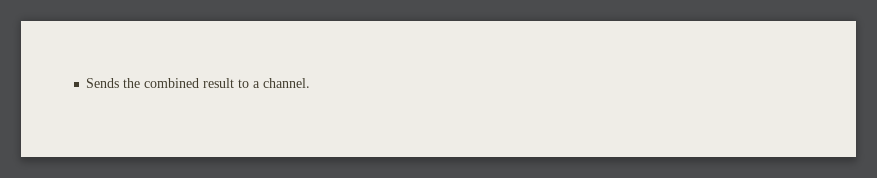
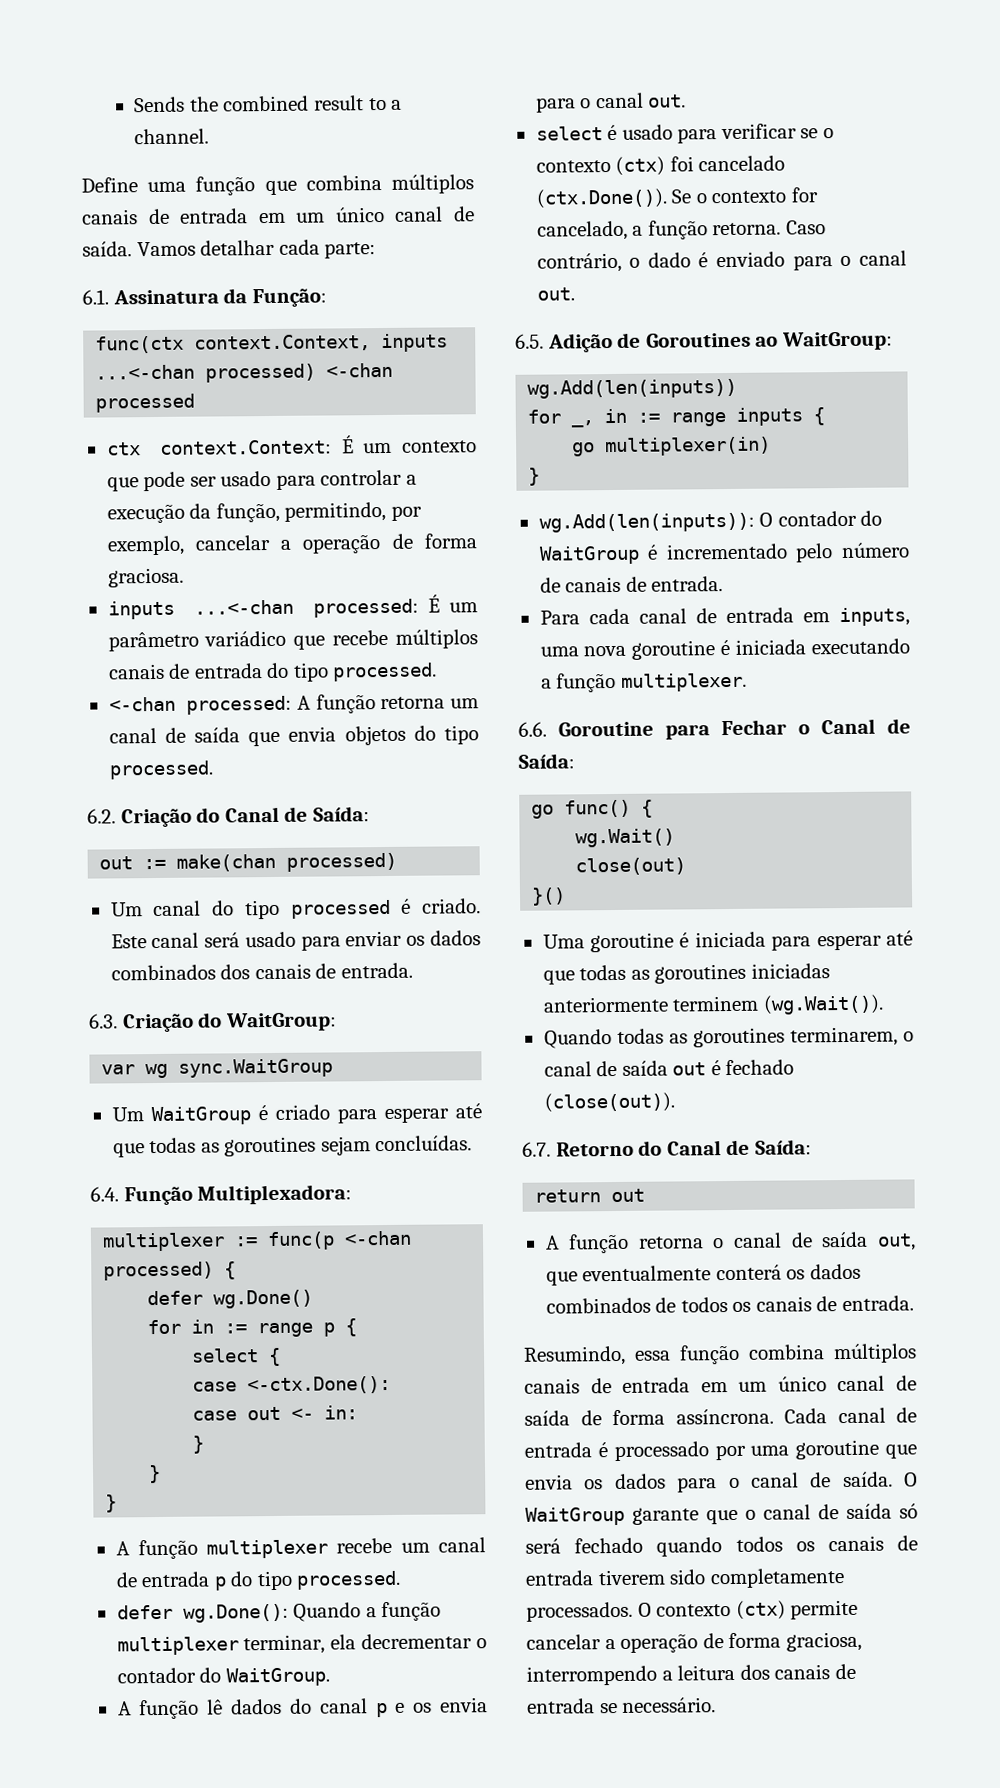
+ Define uma função que combina múltiplos canais de entrada em um único canal de saída. Vamos detalhar cada parte:
+ 6.1. Assinatura da Função:
+ func(ctx context.Context, inputs ...<-chan processed) <-chan processed
+ ctx context.Context: É um contexto que pode ser usado para controlar a execução da função, permitindo, por exemplo, cancelar a operação de forma graciosa.
+ inputs ...<-chan processed: É um parâmetro variádico que recebe múltiplos canais de entrada do tipo processed.
+ <-chan processed: A função retorna um canal de saída que envia objetos do tipo processed.
+ 6.2. Criação do Canal de Saída:
+ out := make(chan processed)
+ Um canal do tipo processed é criado. Este canal será usado para enviar os dados combinados dos canais de entrada.
+ 6.3. Criação do WaitGroup:
+ var wg sync.WaitGroup
+ Um WaitGroup é criado para esperar até que todas as goroutines sejam concluídas.
+ 6.4. Função Multiplexadora:
+ multiplexer := func(p <-chan processed) {
+ defer wg.Done()
+ for in := range p {
+ select {
+ case <-ctx.Done():
+ case out <- in:
+ }
+ }
+ }
+ A função multiplexer recebe um canal de entrada p do tipo processed.
+ defer wg.Done(): Quando a função multiplexer terminar, ela decrementar o contador do WaitGroup.
+ A função lê dados do canal p e os envia para o canal out.
+ select é usado para verificar se o contexto (ctx) foi cancelado (ctx.Done()). Se o contexto for cancelado, a função retorna. Caso contrário, o dado é enviado para o canal out.
+ 6.5. Adição de Goroutines ao WaitGroup:
+ wg.Add(len(inputs))
+ for _, in := range inputs {
+ go multiplexer(in)
+ }
+ wg.Add(len(inputs)): O contador do WaitGroup é incrementado pelo número de canais de entrada.
+ Para cada canal de entrada em inputs, uma nova goroutine é iniciada executando a função multiplexer.
+ 6.6. Goroutine para Fechar o Canal de Saída:
+ go func() {
+ wg.Wait()
+ close(out)
+ }()
+ Uma goroutine é iniciada para esperar até que todas as goroutines iniciadas anteriormente terminem (wg.Wait()).
+ Quando todas as goroutines terminarem, o canal de saída out é fechado (close(out)).
+ 6.7. Retorno do Canal de Saída:
+ return out
+ A função retorna o canal de saída out, que eventualmente conterá os dados combinados de todos os canais de entrada.
+ Resumindo, essa função combina múltiplos canais de entrada em um único canal de saída de forma assíncrona. Cada canal de entrada é processado por uma goroutine que envia os dados para o canal de saída. O WaitGroup garante que o canal de saída só será fechado quando todos os canais de entrada tiverem sido completamente processados. O contexto (ctx) permite cancelar a operação de forma graciosa, interrompendo a leitura dos canais de entrada se necessário.

